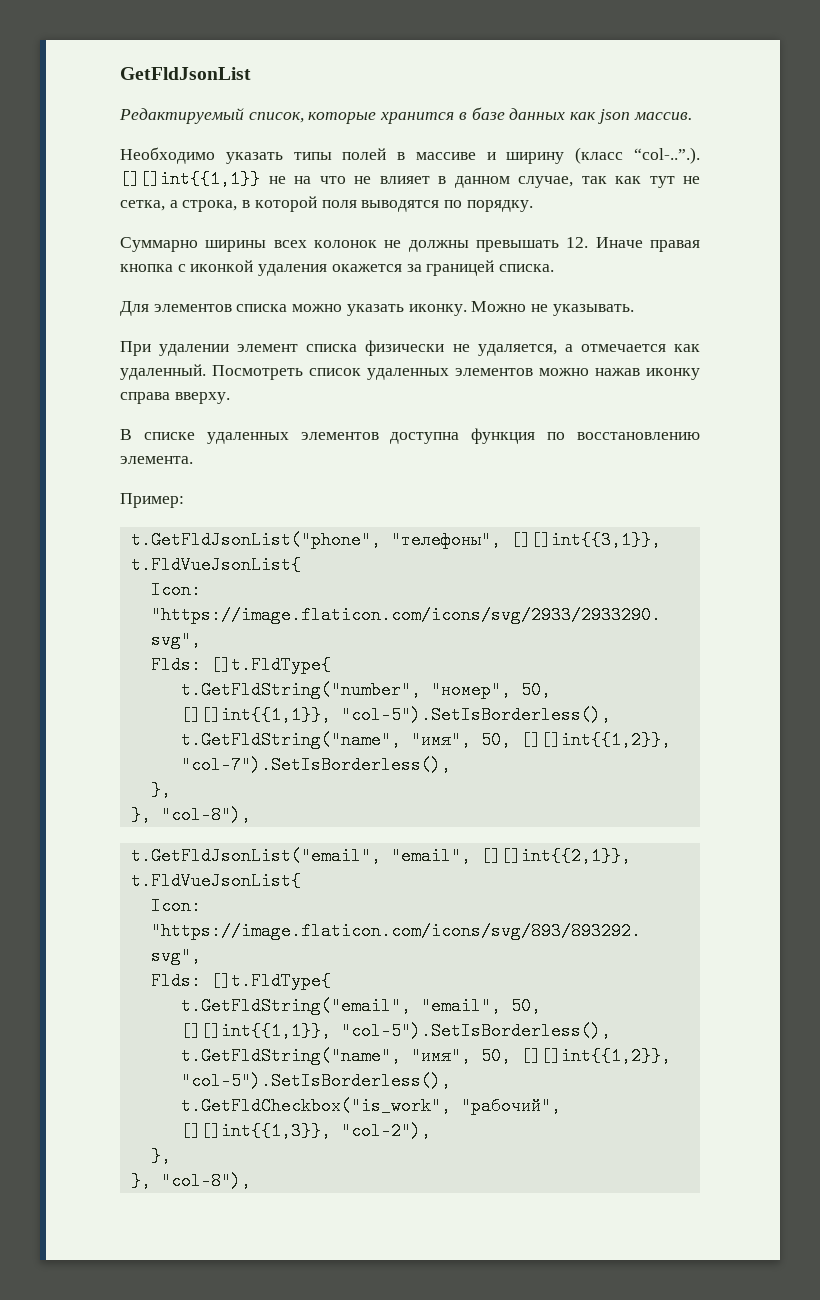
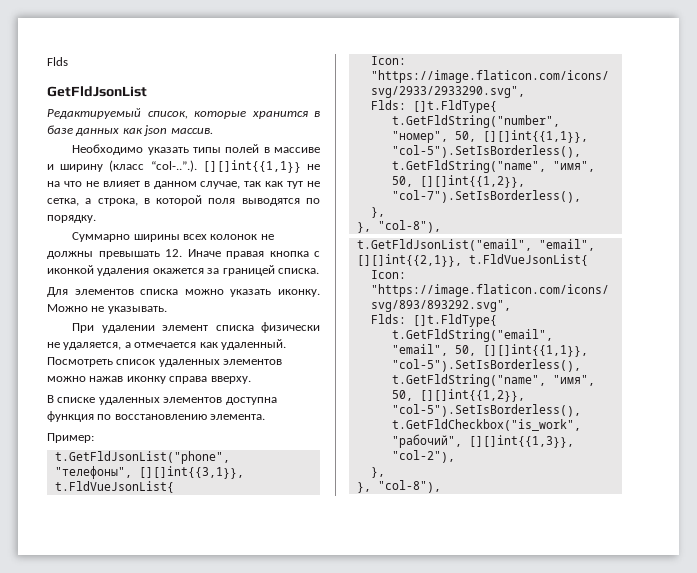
+ Flds

